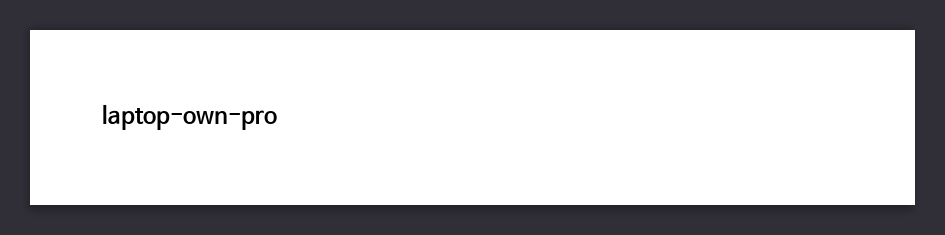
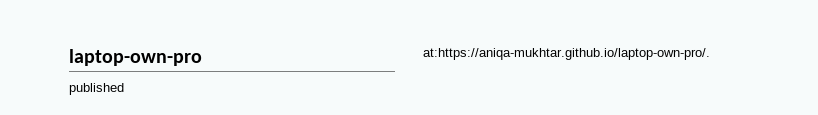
+ published at:https://aniqa-mukhtar.github.io/laptop-own-pro/.

